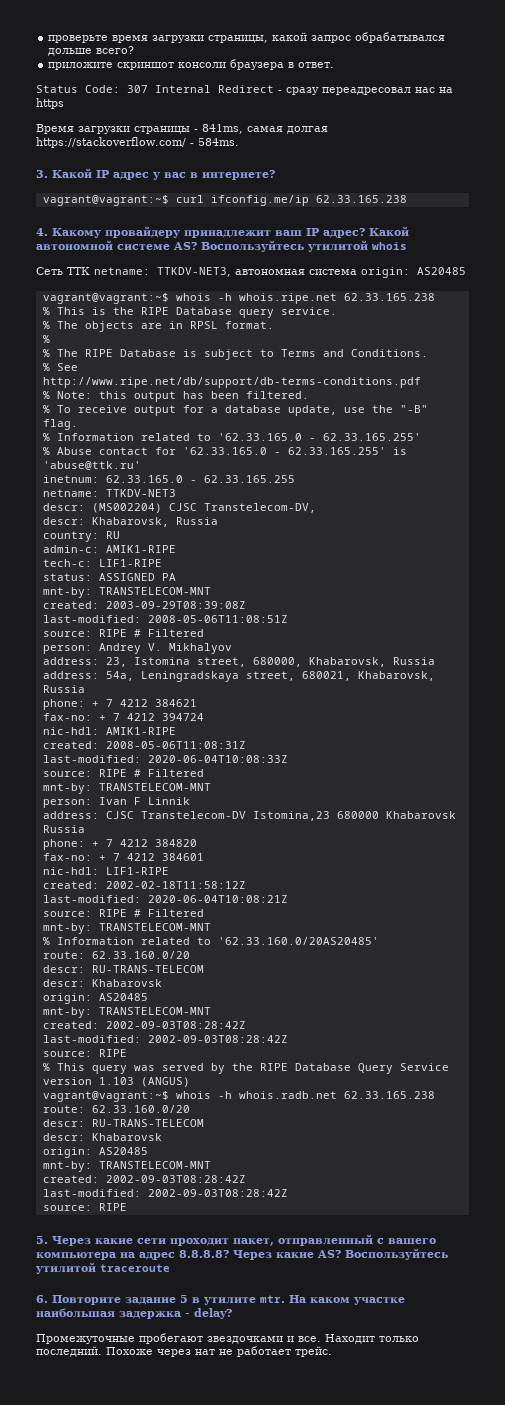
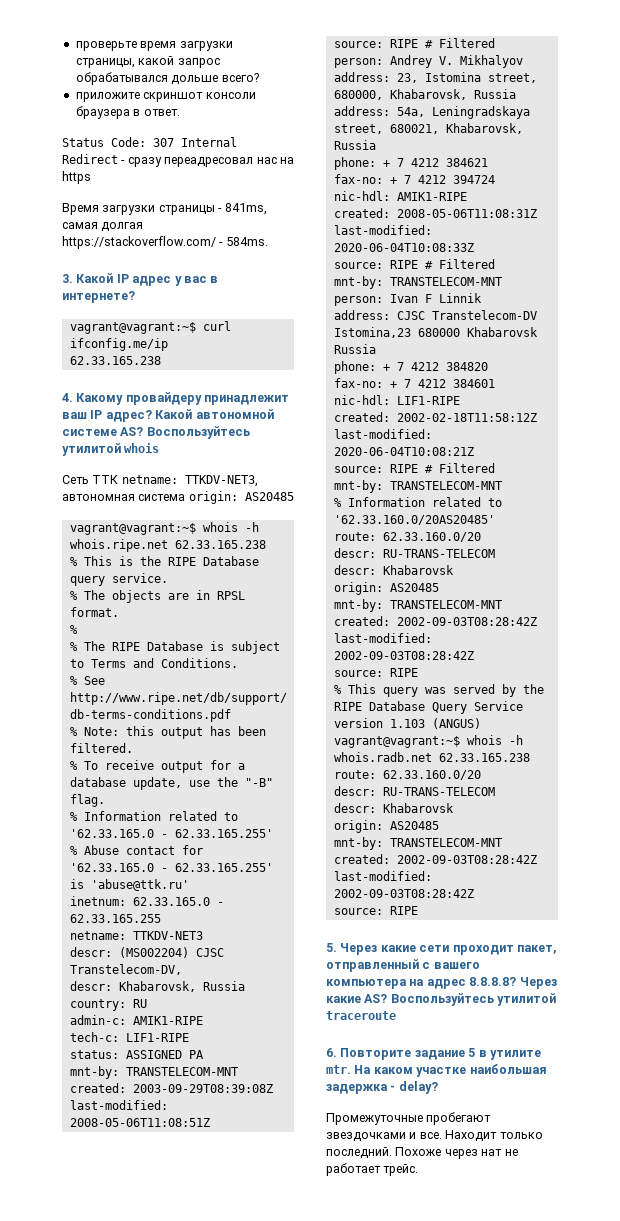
- vagrant@vagrant:~$ curl ifconfig.me/ip 62.33.165.238
+ vagrant@vagrant:~$ curl ifconfig.me/ip
+ 62.33.165.238

